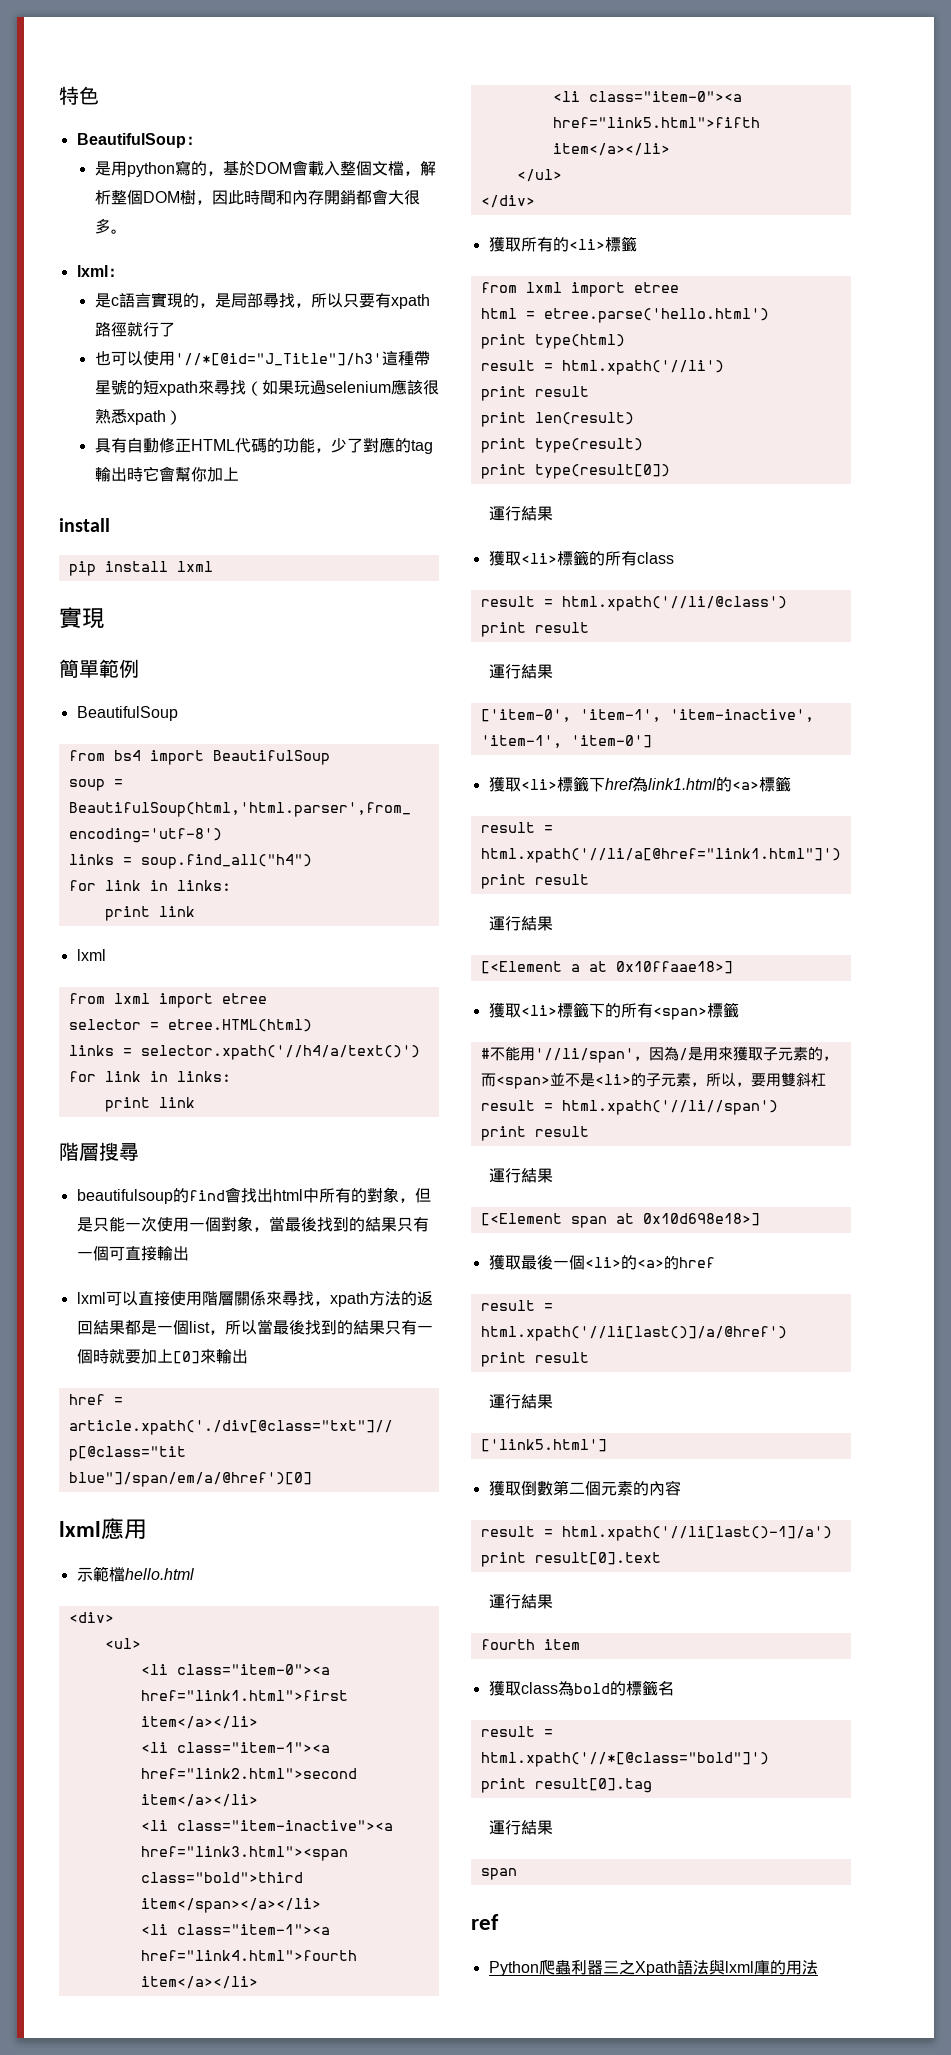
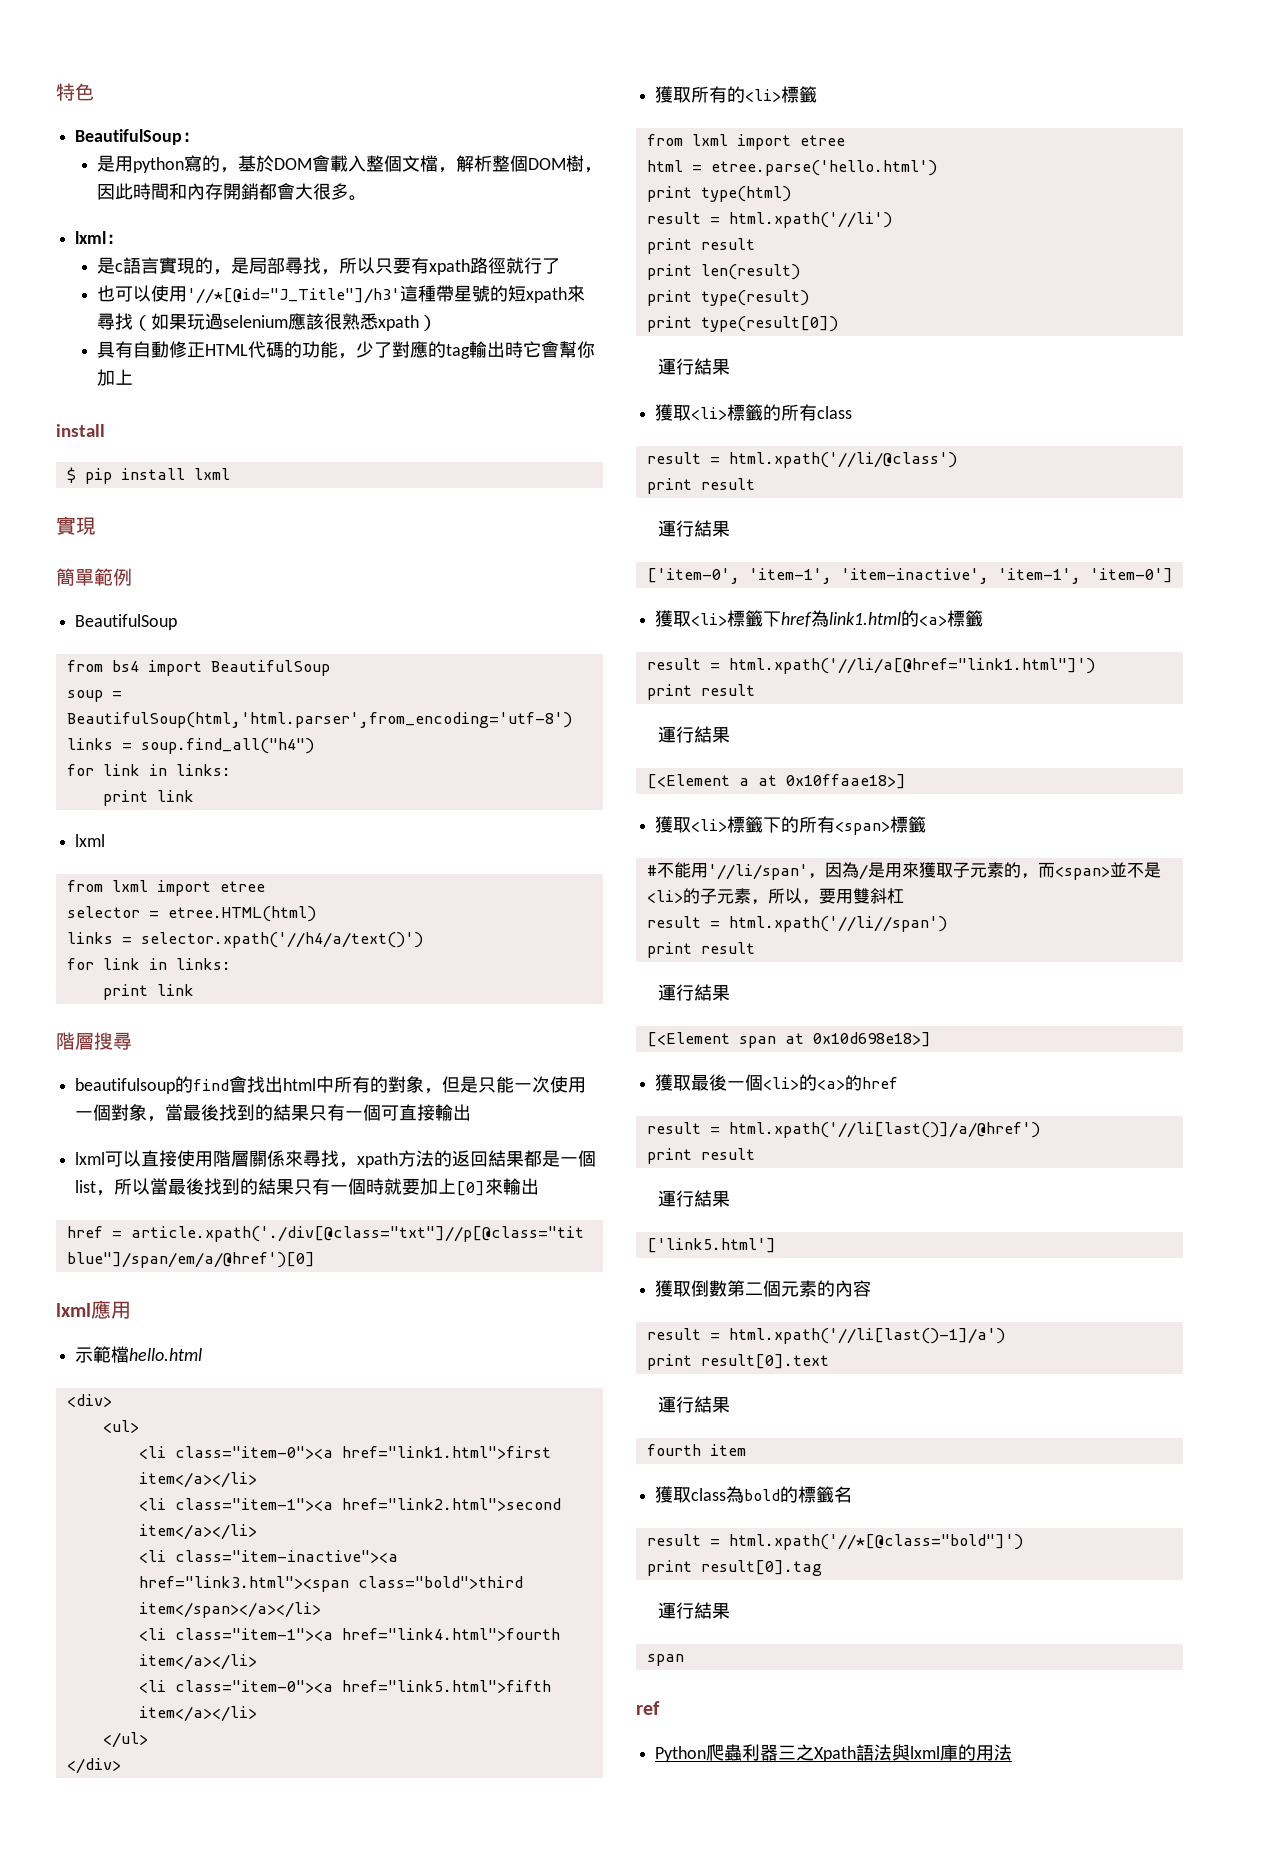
- pip install lxml
+ $ pip install lxml

